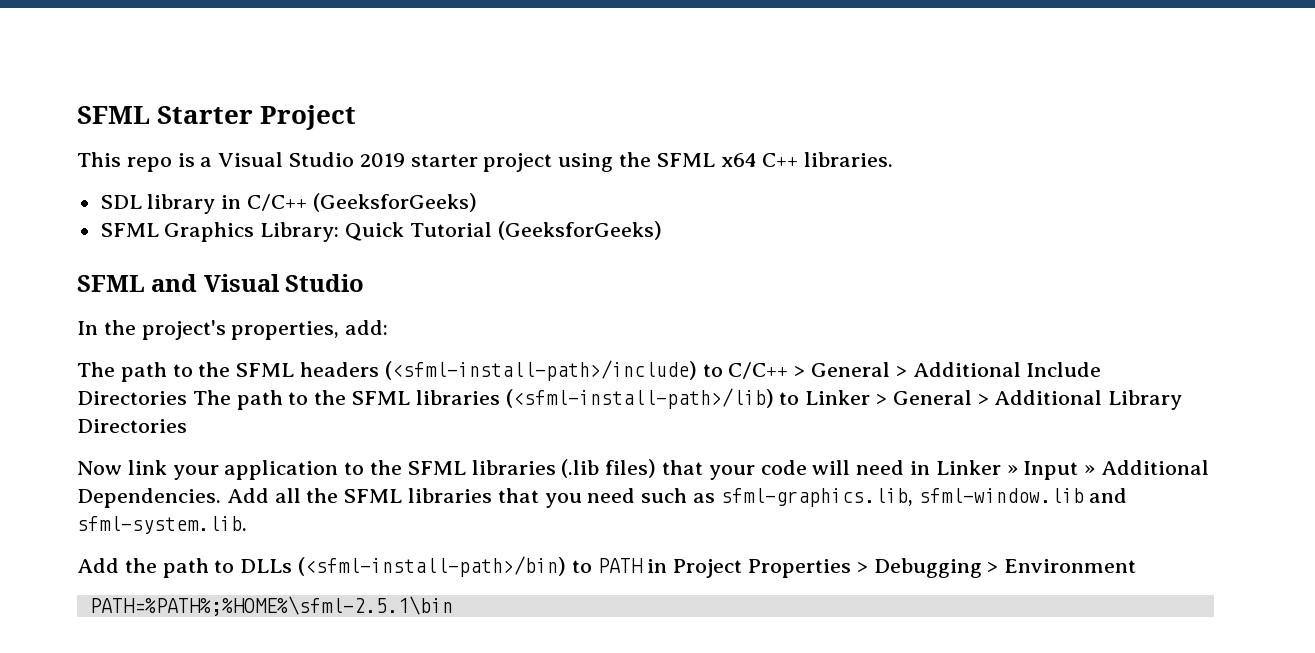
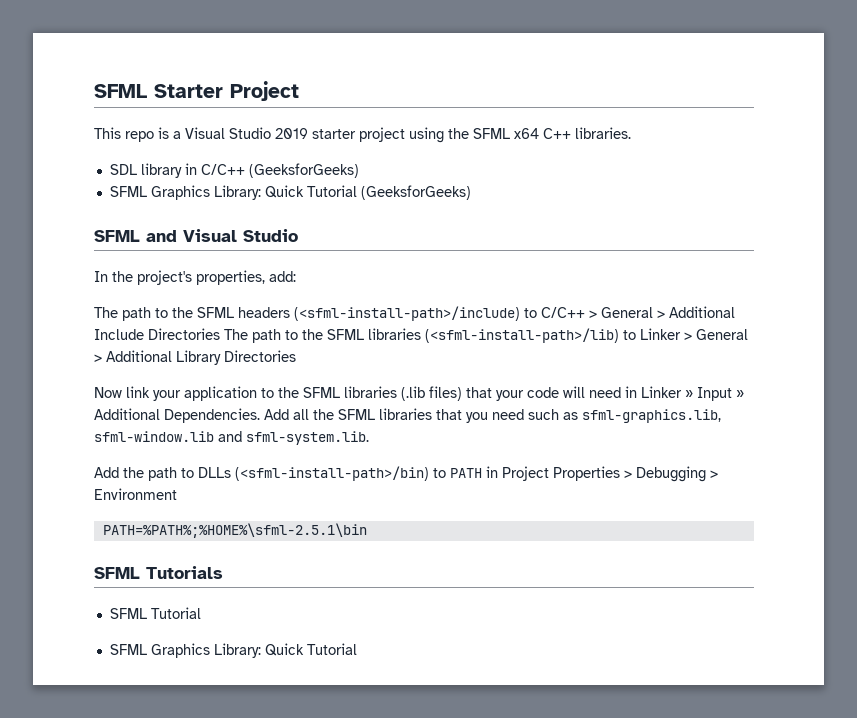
+ SFML Tutorials
+ SFML Tutorial
+ SFML Graphics Library: Quick Tutorial

